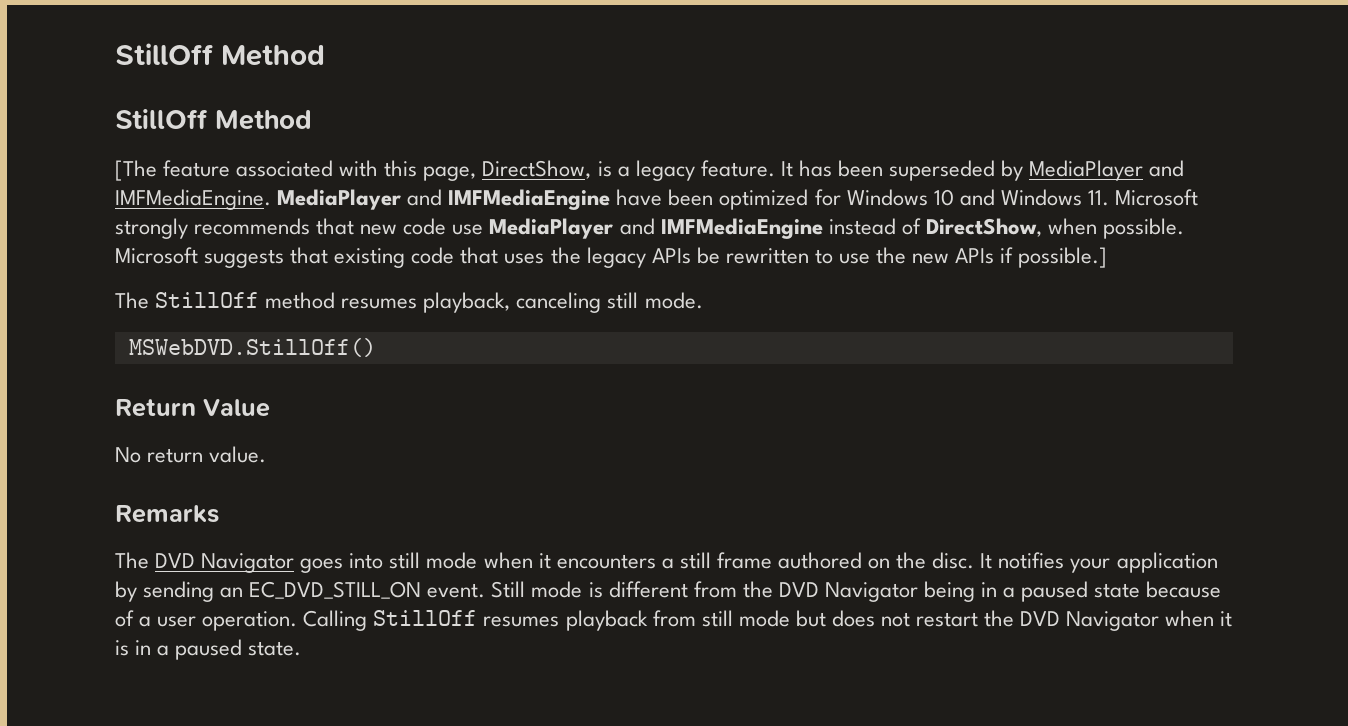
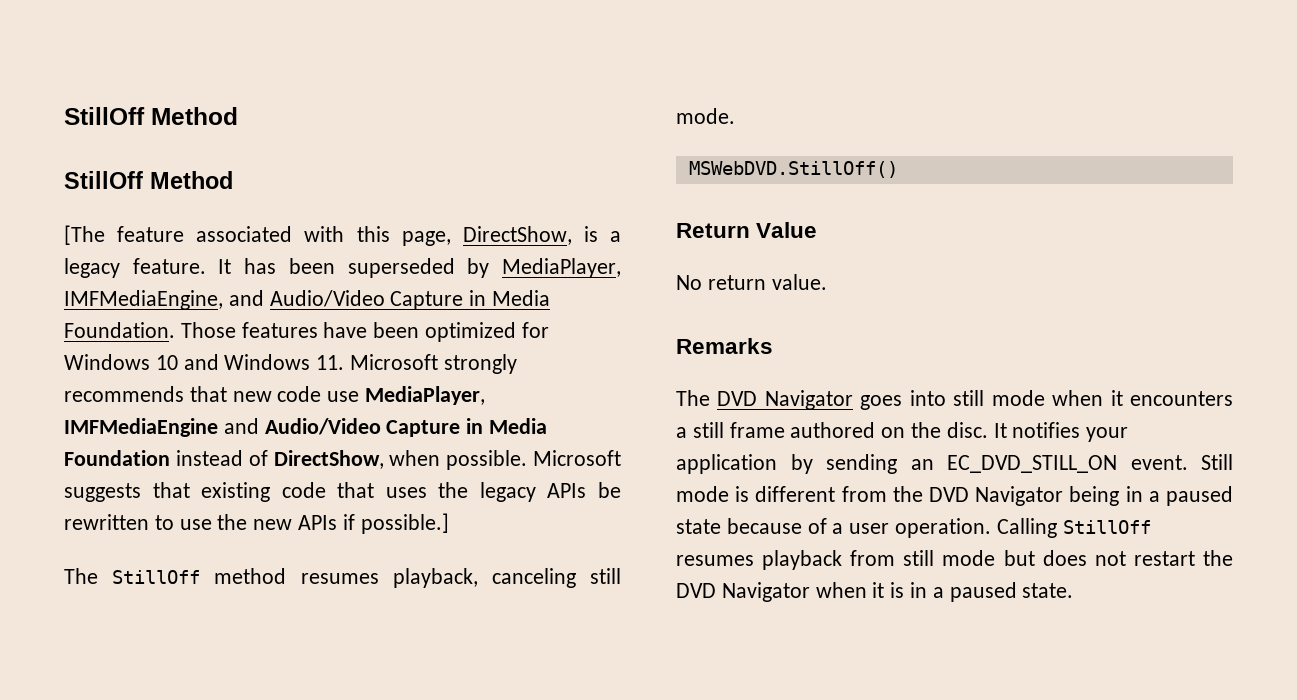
- It has been superseded by MediaPlayer and IMFMediaEngine. MediaPlayer and IMFMediaEngine have been optimized for Windows 10 and Windows 11. Microsoft strongly recommends that new code use MediaPlayer and IMFMediaEngine instead of DirectShow, when possible.
+ It has been superseded by MediaPlayer, IMFMediaEngine, and Audio/Video Capture in Media Foundation. Those features have been optimized for Windows 10 and Windows 11. Microsoft strongly recommends that new code use MediaPlayer, IMFMediaEngine and Audio/Video Capture in Media Foundation instead of DirectShow, when possible.

